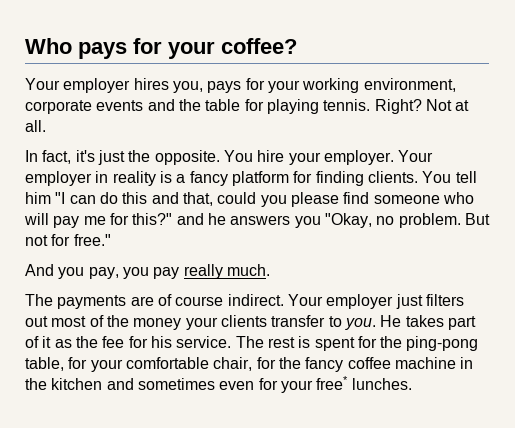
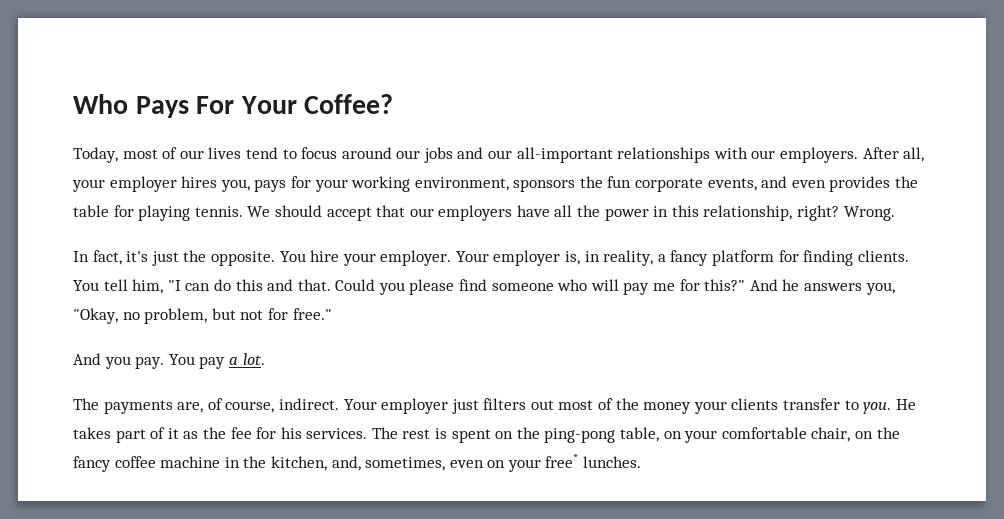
- Who pays for your coffee?
- Your employer hires you, pays for your working environment, corporate events and the table for playing tennis.
+ Who Pays For Your Coffee?
+ Today, most of our lives tend to focus around our jobs and our all-important relationships with our employers. After all, your employer hires you, pays for your working environment, sponsors the fun corporate events, and even provides the table for playing tennis.
- Right? Not at all.
+ We should accept that our employers have all the power in this relationship, right? Wrong.
- Your employer in reality is a fancy platform for finding clients.
+ Your employer is, in reality, a fancy platform for finding clients.
- You tell him "I can do this and that, could you please find someone who will pay me for this?" and he answers you "Okay, no problem. But not for free."
+ You tell him, "I can do this and that. Could you please find someone who will pay me for this?" And he answers you, "Okay, no problem, but not for free."
- And you pay, you pay really much.
+ And you pay. You pay a lot.
- The payments are of course indirect.
+ The payments are, of course, indirect.
- He takes part of it as the fee for his service.
+ He takes part of it as the fee for his services.
- The rest is spent for the ping-pong table, for your comfortable chair, for the fancy coffee machine in the kitchen and sometimes even for your free* lunches.
+ The rest is spent on the ping-pong table, on your comfortable chair, on the fancy coffee machine in the kitchen, and, sometimes, even on your free* lunches.

